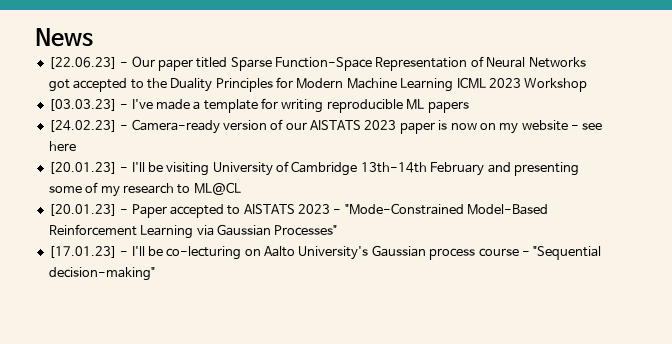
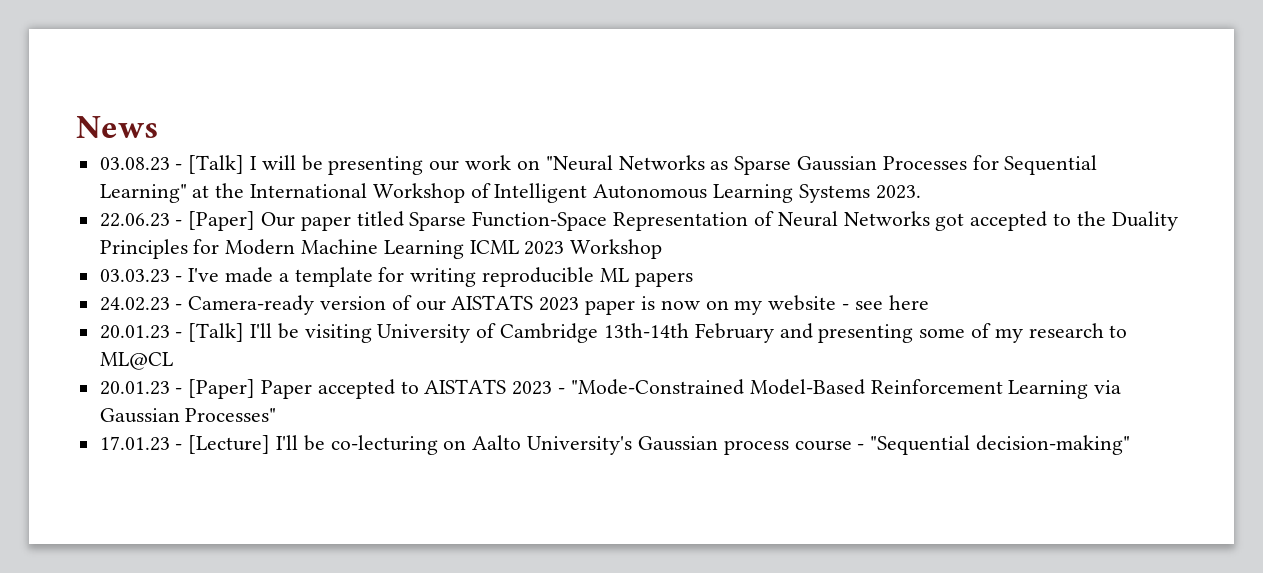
- [22.06.23] - Our paper titled Sparse Function-Space Representation of Neural Networks got accepted to the Duality Principles for Modern Machine Learning ICML 2023 Workshop
+ 03.08.23 - [Talk] I will be presenting our work on "Neural Networks as Sparse Gaussian Processes for Sequential Learning" at the International Workshop of Intelligent Autonomous Learning Systems 2023.
+ 22.06.23 - [Paper] Our paper titled Sparse Function-Space Representation of Neural Networks got accepted to the Duality Principles for Modern Machine Learning ICML 2023 Workshop
- [03.03.23] - I've made a template for writing reproducible ML papers
+ 03.03.23 - I've made a template for writing reproducible ML papers
- [24.02.23] - Camera-ready version of our AISTATS 2023 paper is now on my website - see here
+ 24.02.23 - Camera-ready version of our AISTATS 2023 paper is now on my website - see here
- [20.01.23] - I'll be visiting University of Cambridge 13th-14th February and presenting some of my research to ML@CL
+ 20.01.23 - [Talk] I'll be visiting University of Cambridge 13th-14th February and presenting some of my research to ML@CL
- [20.01.23] - Paper accepted to AISTATS 2023 - "Mode-Constrained Model-Based Reinforcement Learning via Gaussian Processes"
+ 20.01.23 - [Paper] Paper accepted to AISTATS 2023 - "Mode-Constrained Model-Based Reinforcement Learning via Gaussian Processes"
- [17.01.23] - I'll be co-lecturing on Aalto University's Gaussian process course - "Sequential decision-making"
+ 17.01.23 - [Lecture] I'll be co-lecturing on Aalto University's Gaussian process course - "Sequential decision-making"

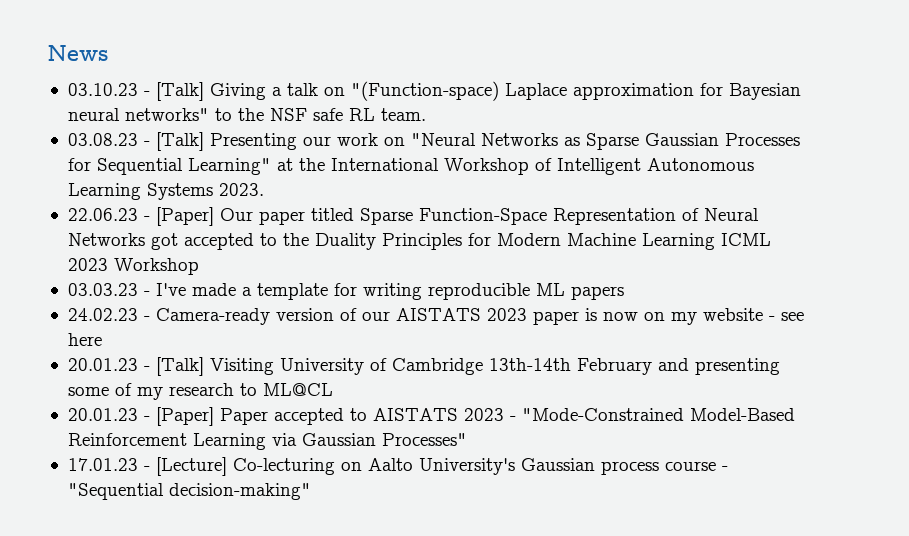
+ 03.10.23 - [Talk] Giving a talk on "(Function-space) Laplace approximation for Bayesian neural networks" to the NSF safe RL team.
- 03.08.23 - [Talk] I will be presenting our work on "Neural Networks as Sparse Gaussian Processes for Sequential Learning" at the International Workshop of Intelligent Autonomous Learning Systems 2023.
+ 03.08.23 - [Talk] Presenting our work on "Neural Networks as Sparse Gaussian Processes for Sequential Learning" at the International Workshop of Intelligent Autonomous Learning Systems 2023.
- 20.01.23 - [Talk] I'll be visiting University of Cambridge 13th-14th February and presenting some of my research to ML@CL
+ 20.01.23 - [Talk] Visiting University of Cambridge 13th-14th February and presenting some of my research to ML@CL
- 17.01.23 - [Lecture] I'll be co-lecturing on Aalto University's Gaussian process course - "Sequential decision-making"
+ 17.01.23 - [Lecture] Co-lecturing on Aalto University's Gaussian process course - "Sequential decision-making"

